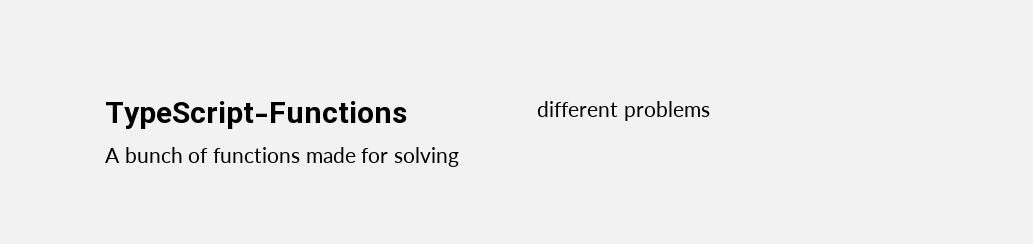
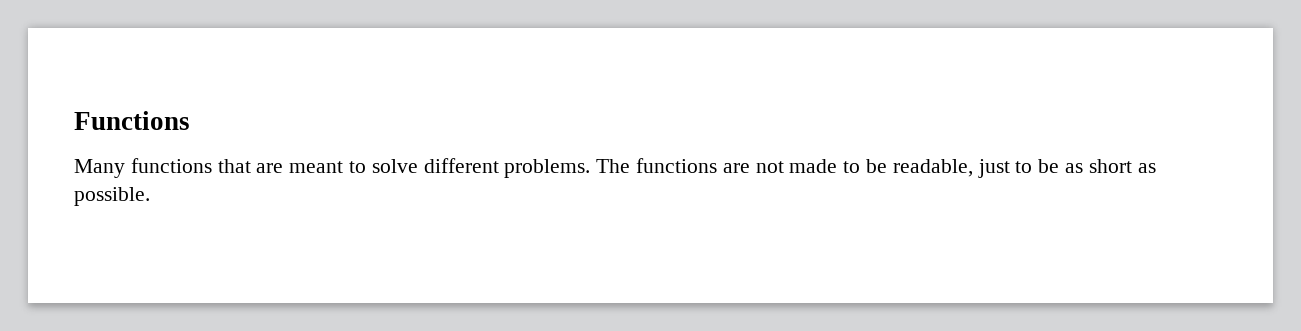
- TypeScript-Functions
- A bunch of functions made for solving different problems
+ Functions
+ Many functions that are meant to solve different problems. The functions are not made to be readable, just to be as short as possible.

